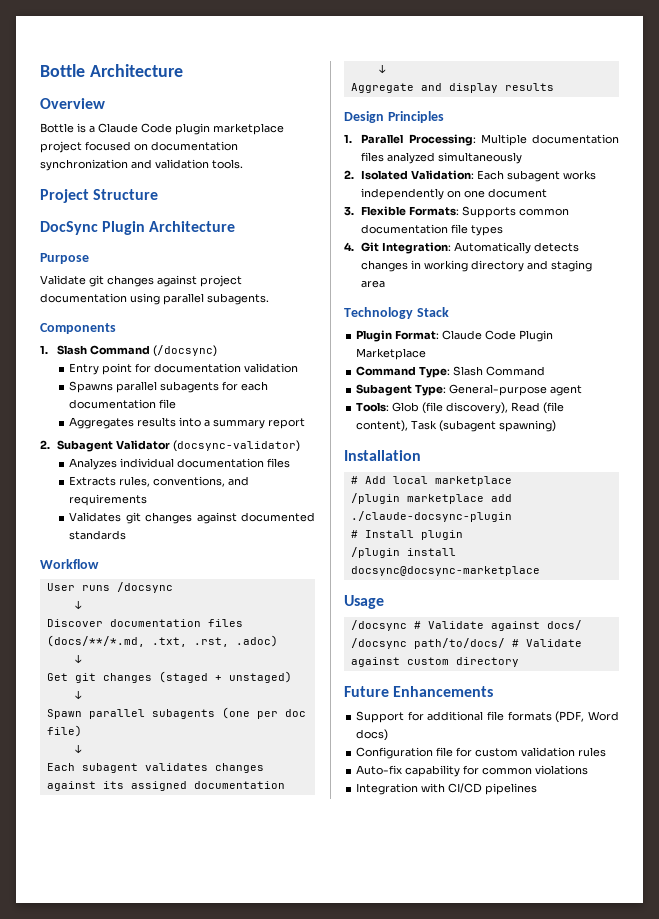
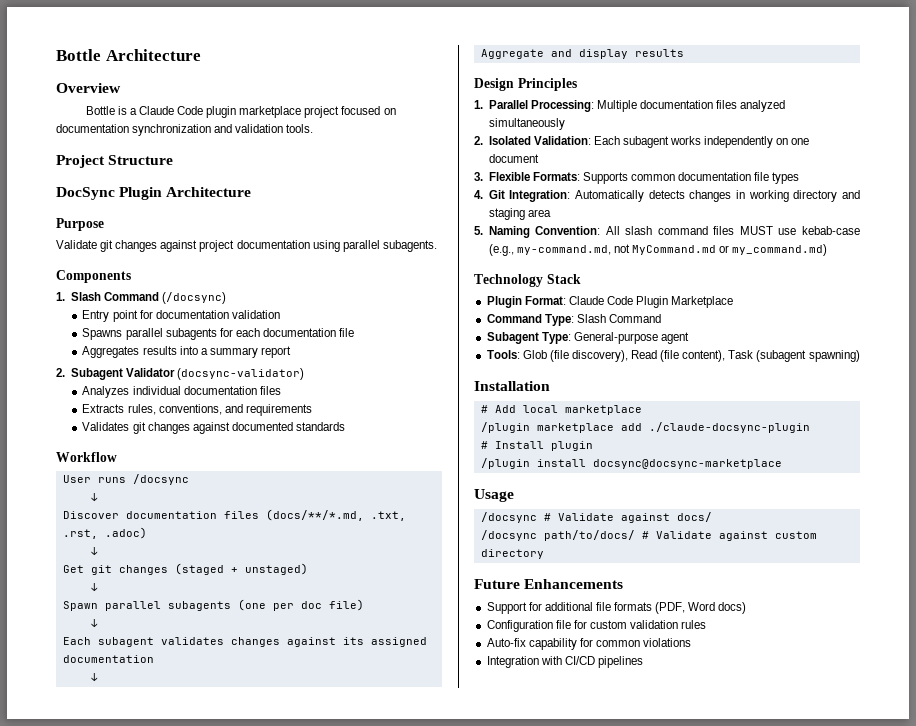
+ 5. Naming Convention: All slash command files MUST use kebab-case (e.g., my-command.md, not MyCommand.md or my_command.md)

